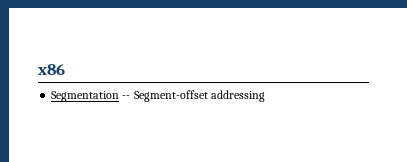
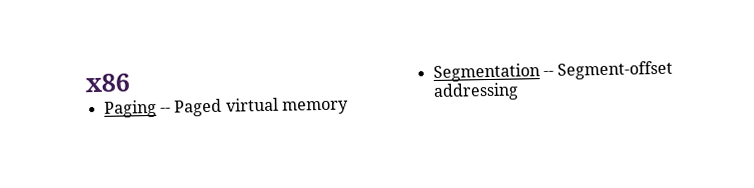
+ Paging -- Paged virtual memory

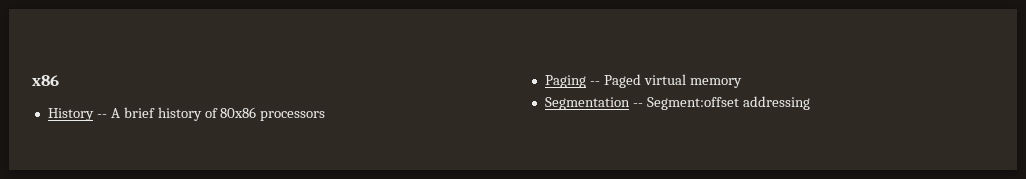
+ History -- A brief history of 80x86 processors
- Segmentation -- Segment-offset addressing
+ Segmentation -- Segment:offset addressing

